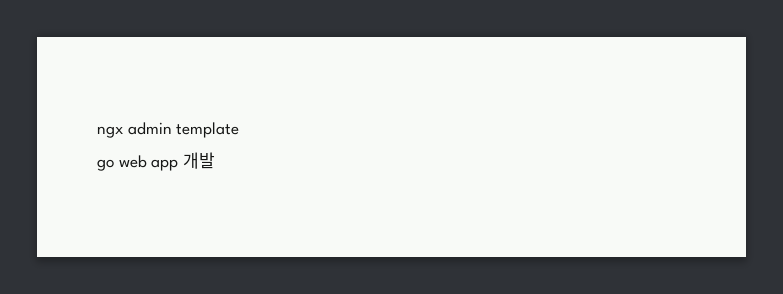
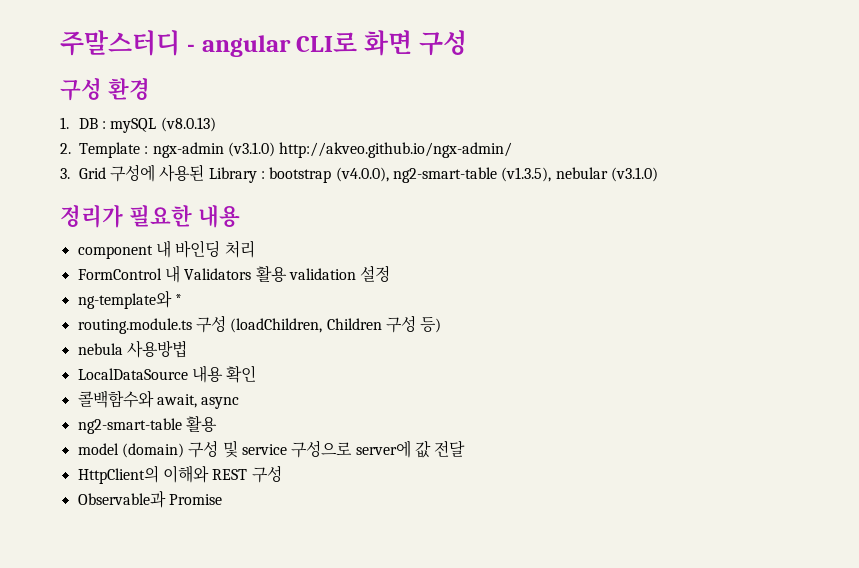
- ngx admin template
- go web app 개발
+ 주말스터디 - angular CLI로 화면 구성
+ 구성 환경
+ 1. DB : mySQL (v8.0.13)
+ 2. Template : ngx-admin (v3.1.0) http://akveo.github.io/ngx-admin/
+ 3. Grid 구성에 사용된 Library : bootstrap (v4.0.0), ng2-smart-table (v1.3.5), nebular (v3.1.0)
+ 정리가 필요한 내용
+ component 내 바인딩 처리
+ FormControl 내 Validators 활용 validation 설정
+ ng-template와 *
+ routing.module.ts 구성 (loadChildren, Children 구성 등)
+ nebula 사용방법
+ LocalDataSource 내용 확인
+ 콜백함수와 await, async
+ ng2-smart-table 활용
+ model (domain) 구성 및 service 구성으로 server에 값 전달
+ HttpClient의 이해와 REST 구성
+ Observable과 Promise

